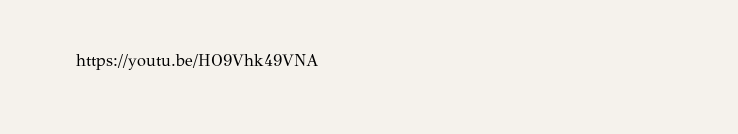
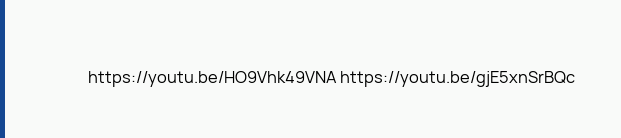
- https://youtu.be/HO9Vhk49VNA
+ https://youtu.be/HO9Vhk49VNA https://youtu.be/gjE5xnSrBQc

